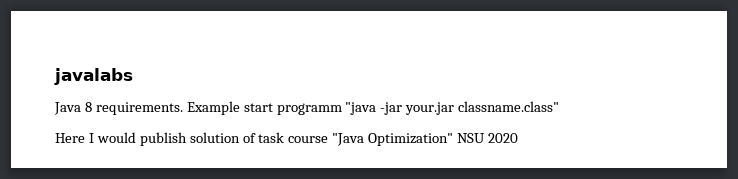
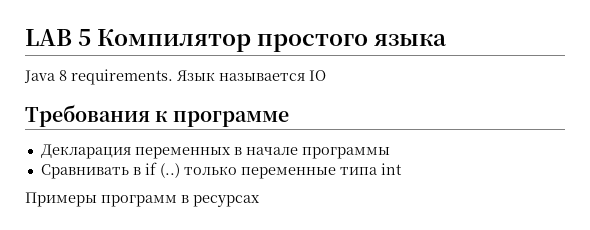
- javalabs
- Java 8 requirements. Example start programm "java -jar your.jar classname.class"
- Here I would publish solution of task course "Java Optimization" NSU 2020
+ LAB 5 Компилятор простого языка
+ Java 8 requirements. Язык называется IO
+ Требования к программе
+ Декларация переменных в начале программы
+ Сравнивать в if (..) только переменные типа int
+ Примеры программ в ресурсах

